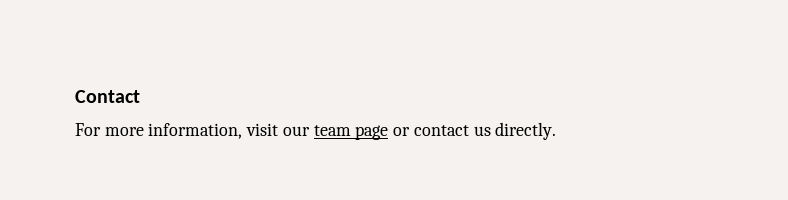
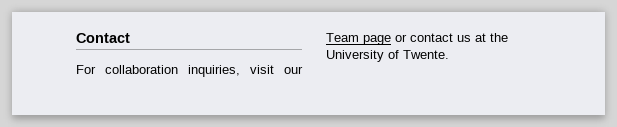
- For more information, visit our team page or contact us directly.
+ For collaboration inquiries, visit our Team page or contact us at the University of Twente.

